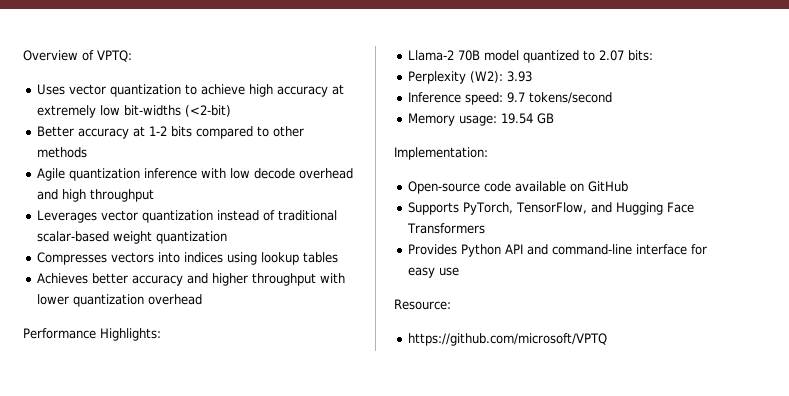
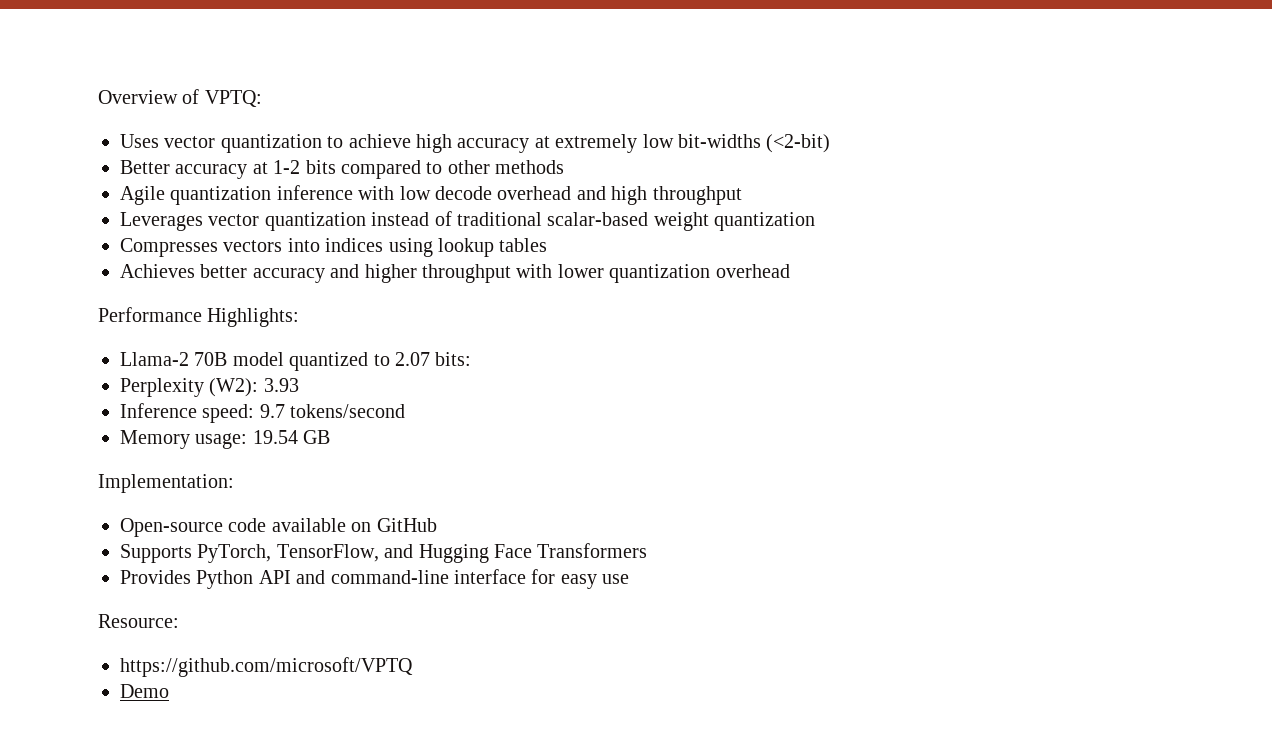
+ Demo

